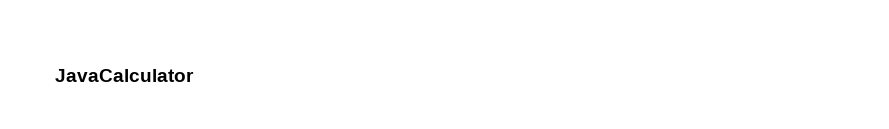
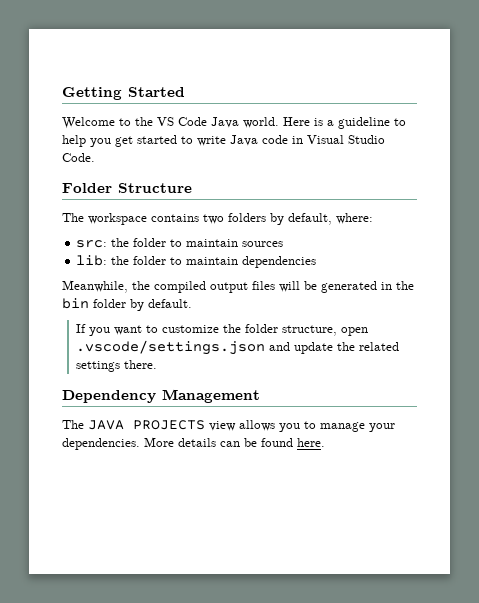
- JavaCalculator
+ Getting Started
+ Welcome to the VS Code Java world. Here is a guideline to help you get started to write Java code in Visual Studio Code.
+ Folder Structure
+ The workspace contains two folders by default, where:
+ src: the folder to maintain sources
+ lib: the folder to maintain dependencies
+ Meanwhile, the compiled output files will be generated in the bin folder by default.
+ If you want to customize the folder structure, open .vscode/settings.json and update the related settings there.
+ Dependency Management
+ The JAVA PROJECTS view allows you to manage your dependencies. More details can be found here.

